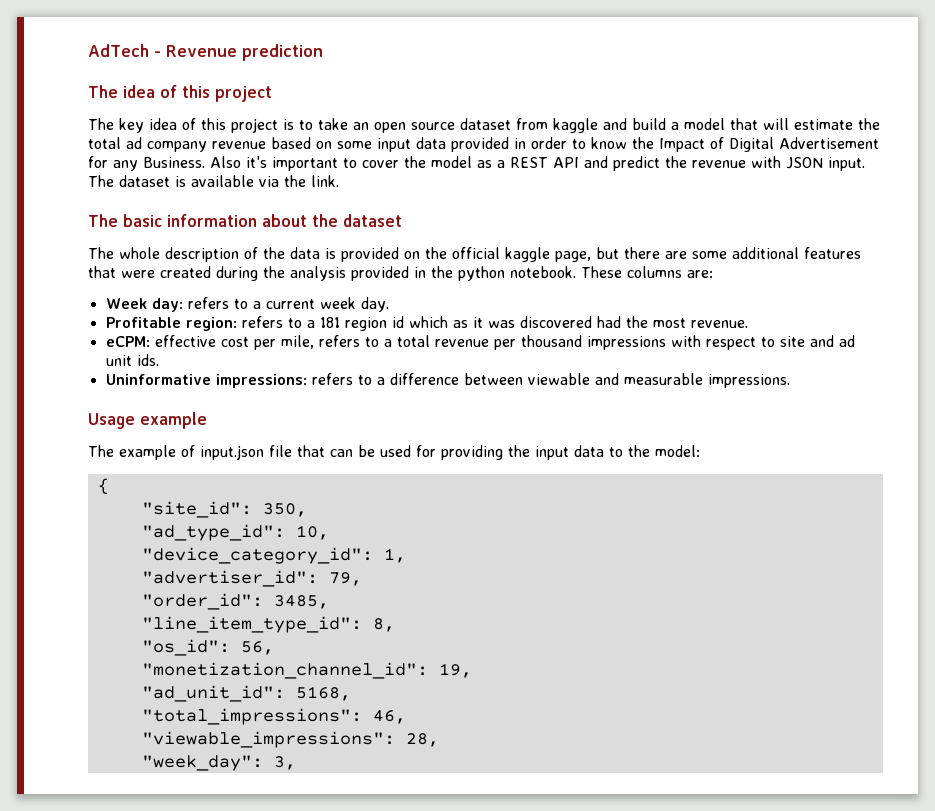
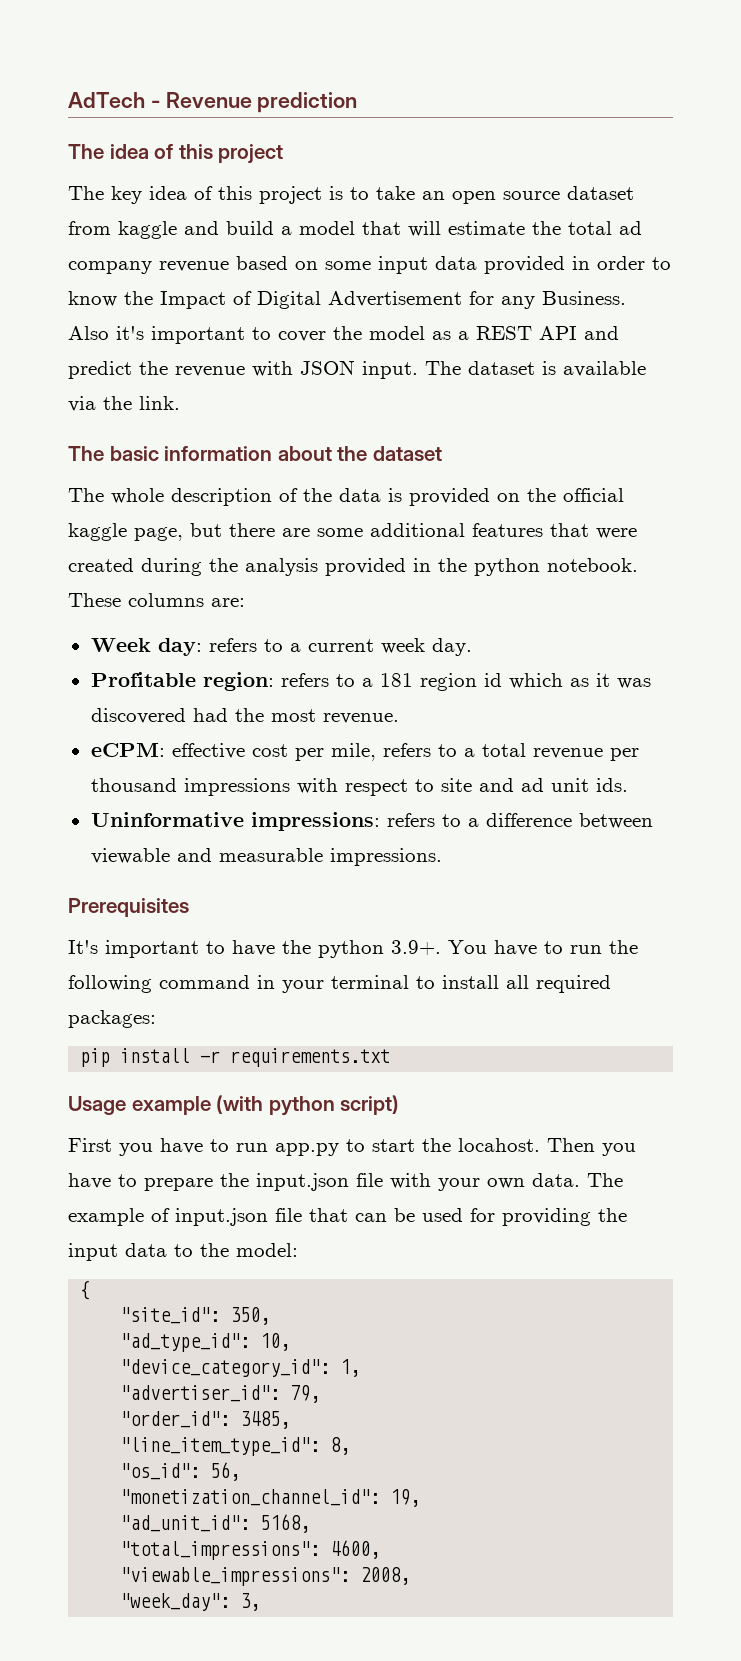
- Usage example
- The example of input.json file that can be used for providing the input data to the model:
+ Prerequisites
+ It's important to have the python 3.9+. You have to run the following command in your terminal to install all required packages:
+ pip install -r requirements.txt
+ Usage example (with python script)
+ First you have to run app.py to start the locahost. Then you have to prepare the input.json file with your own data. The example of input.json file that can be used for providing the input data to the model:
- "total_impressions": 46,
+ "total_impressions": 4600,
- "viewable_impressions": 28,
+ "viewable_impressions": 2008,

